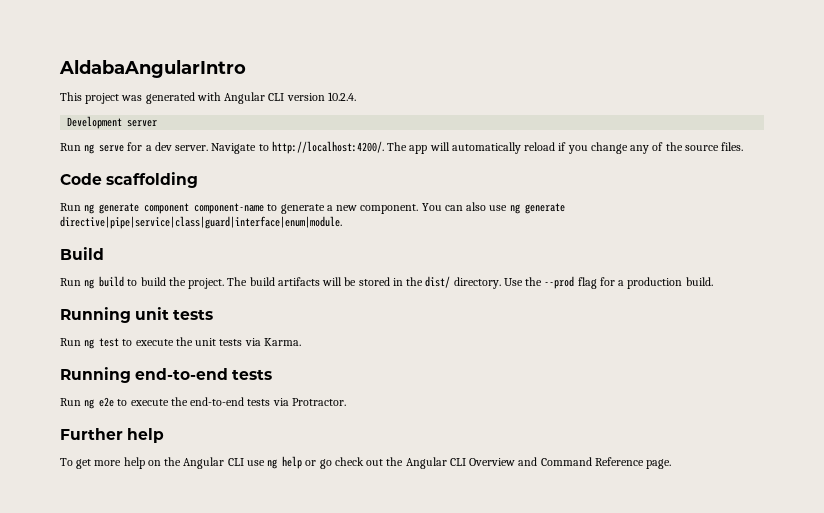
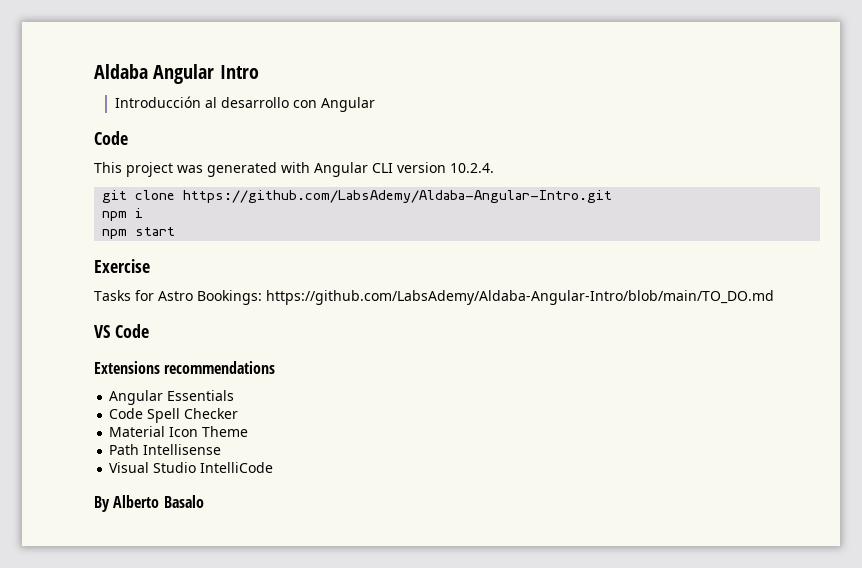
- AldabaAngularIntro
+ Aldaba Angular Intro
+ Introducción al desarrollo con Angular
+ Code
- Development server
- Run ng serve for a dev server. Navigate to http://localhost:4200/. The app will automatically reload if you change any of the source files.
- Code scaffolding
- Run ng generate component component-name to generate a new component. You can also use ng generate directive|pipe|service|class|guard|interface|enum|module.
- Build
- Run ng build to build the project. The build artifacts will be stored in the dist/ directory. Use the --prod flag for a production build.
- Running unit tests
- Run ng test to execute the unit tests via Karma.
- Running end-to-end tests
- Run ng e2e to execute the end-to-end tests via Protractor.
- Further help
- To get more help on the Angular CLI use ng help or go check out the Angular CLI Overview and Command Reference page.
+ git clone https://github.com/LabsAdemy/Aldaba-Angular-Intro.git
+ npm i
+ npm start
+ Exercise
+ Tasks for Astro Bookings: https://github.com/LabsAdemy/Aldaba-Angular-Intro/blob/main/TO_DO.md
+ VS Code
+ Extensions recommendations
+ Angular Essentials
+ Code Spell Checker
+ Material Icon Theme
+ Path Intellisense
+ Visual Studio IntelliCode
+ By Alberto Basalo

